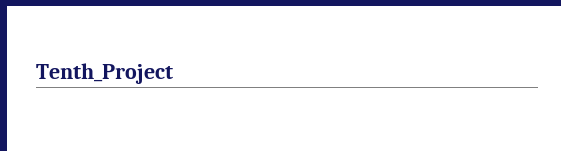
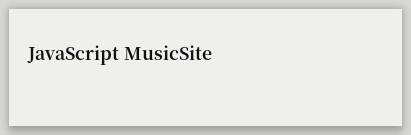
- Tenth_Project
+ JavaScript MusicSite

